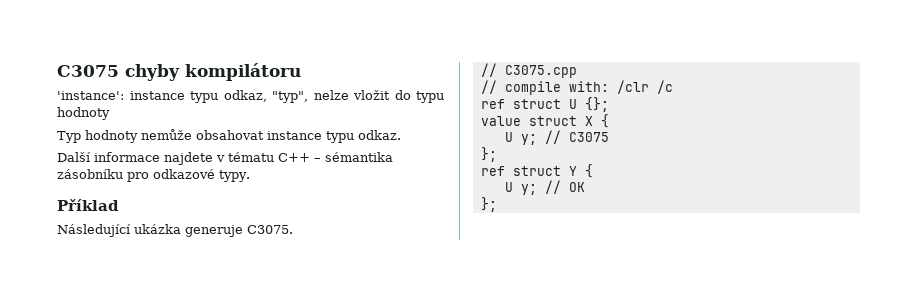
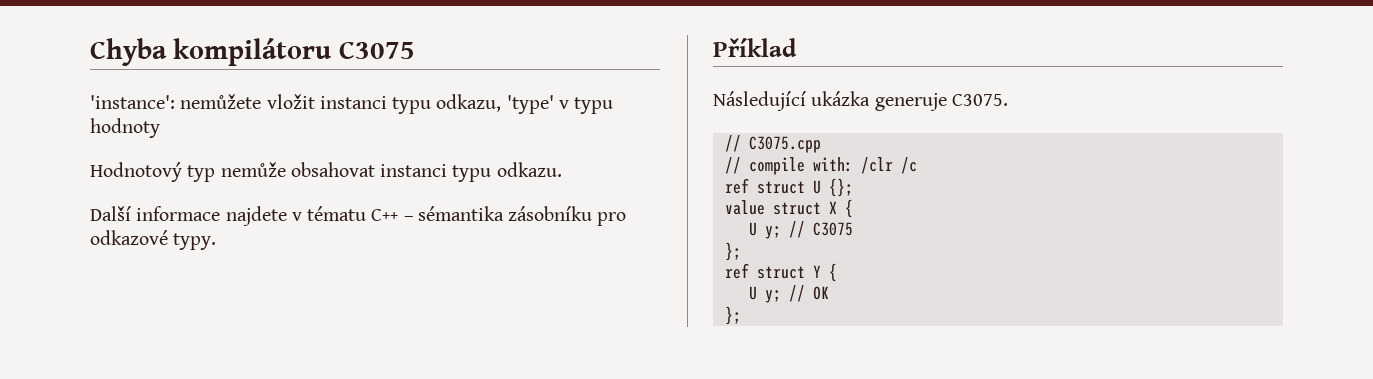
- C3075 chyby kompilátoru
+ Chyba kompilátoru C3075
- 'instance': instance typu odkaz, "typ", nelze vložit do typu hodnoty
- Typ hodnoty nemůže obsahovat instance typu odkaz.
+ 'instance': nemůžete vložit instanci typu odkazu, 'type' v typu hodnoty
+ Hodnotový typ nemůže obsahovat instanci typu odkazu.

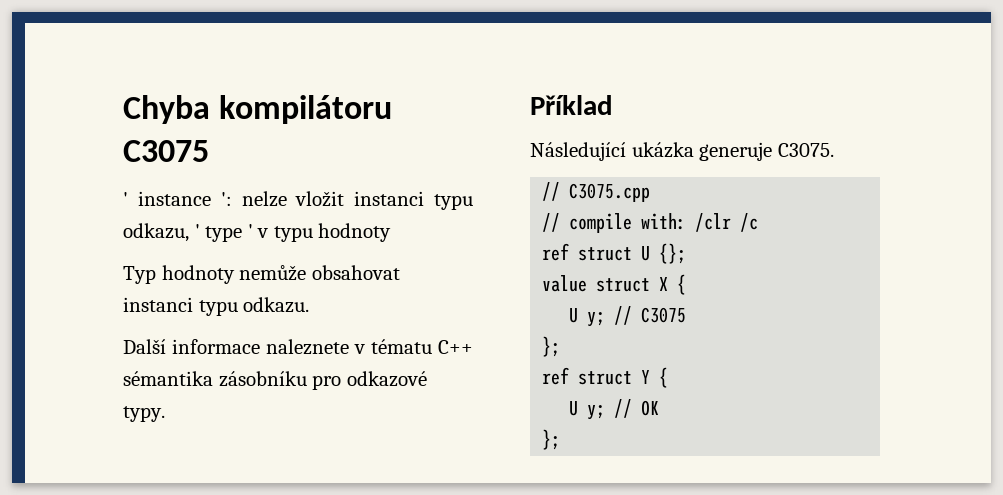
- 'instance': nemůžete vložit instanci typu odkazu, 'type' v typu hodnoty
+ ' instance ': nelze vložit instanci typu odkazu, ' type ' v typu hodnoty
- Hodnotový typ nemůže obsahovat instanci typu odkazu.
+ Typ hodnoty nemůže obsahovat instanci typu odkazu.
- Další informace najdete v tématu C++ – sémantika zásobníku pro odkazové typy.
+ Další informace naleznete v tématu C++ sémantika zásobníku pro odkazové typy.

